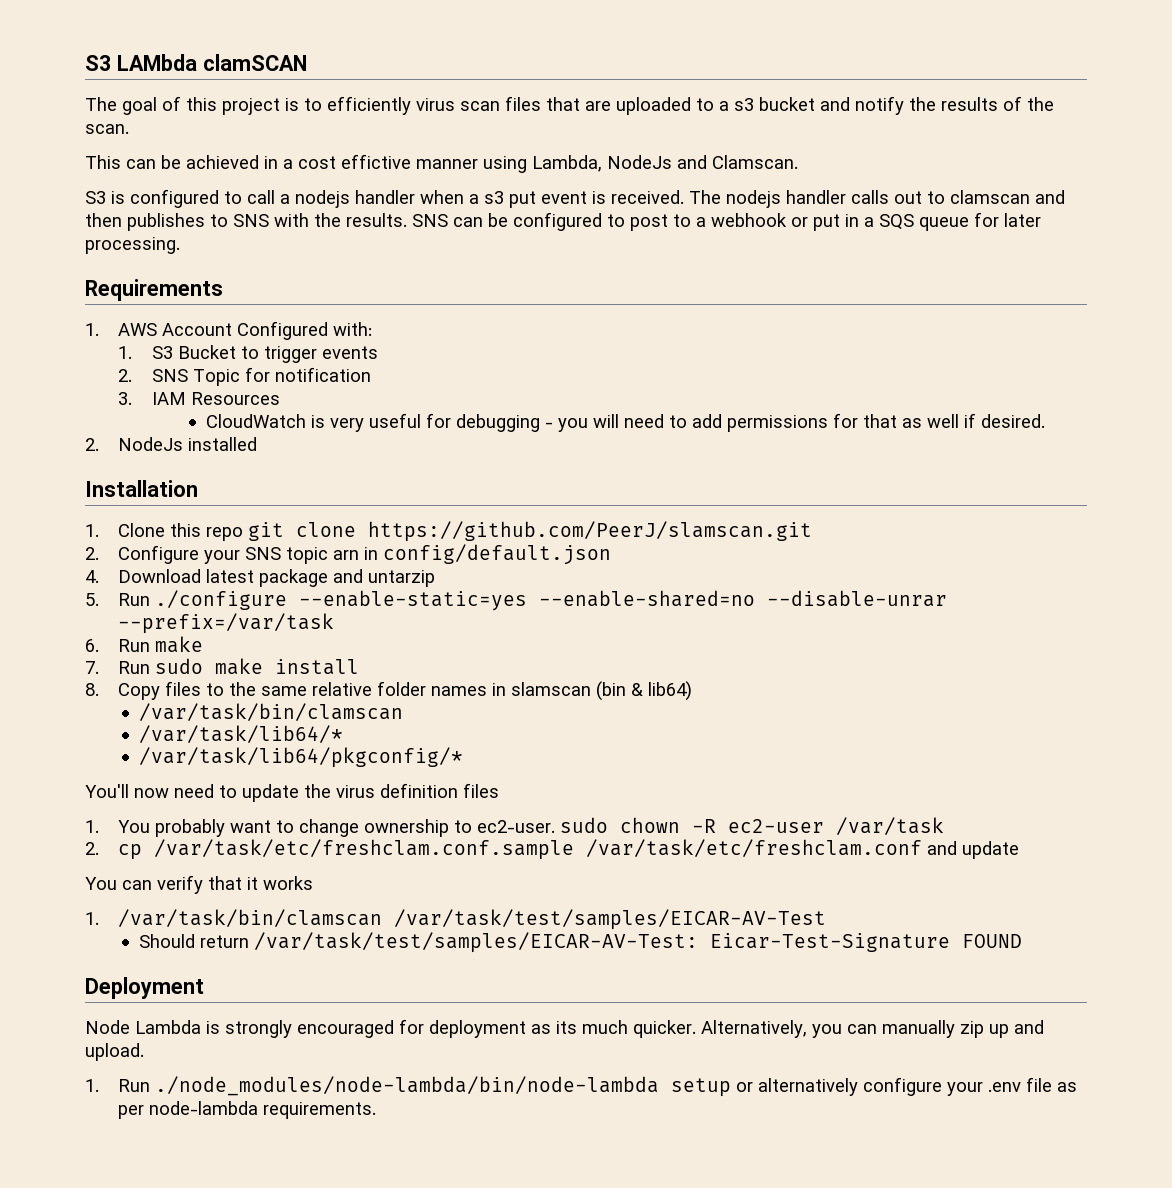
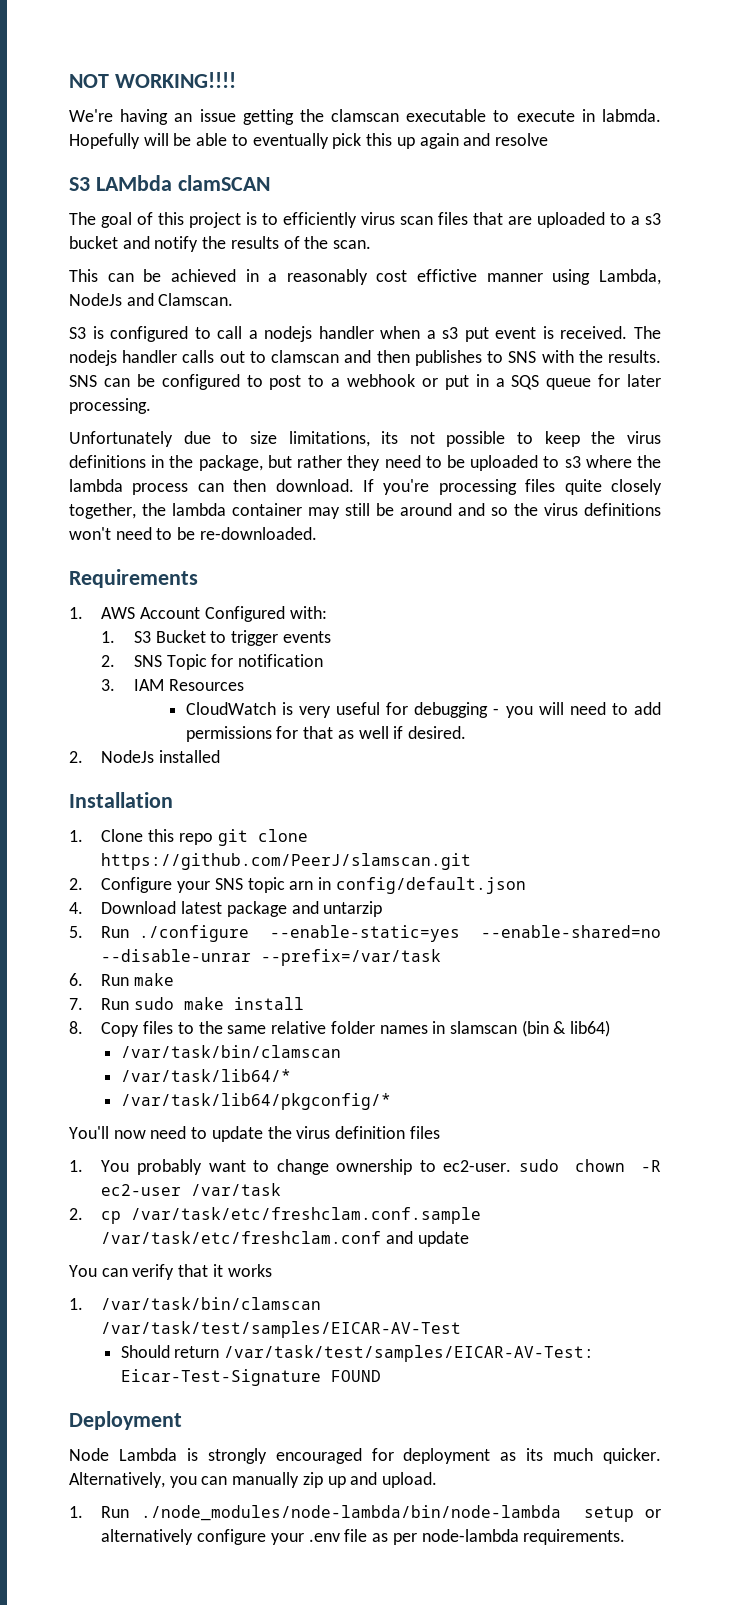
+ NOT WORKING!!!!
+ We're having an issue getting the clamscan executable to execute in labmda. Hopefully will be able to eventually pick this up again and resolve
- This can be achieved in a cost effictive manner using Lambda, NodeJs and Clamscan.
+ This can be achieved in a reasonably cost effictive manner using Lambda, NodeJs and Clamscan.
+ Unfortunately due to size limitations, its not possible to keep the virus definitions in the package, but rather they need to be uploaded to s3 where the lambda process can then download. If you're processing files quite closely together, the lambda container may still be around and so the virus definitions won't need to be re-downloaded.

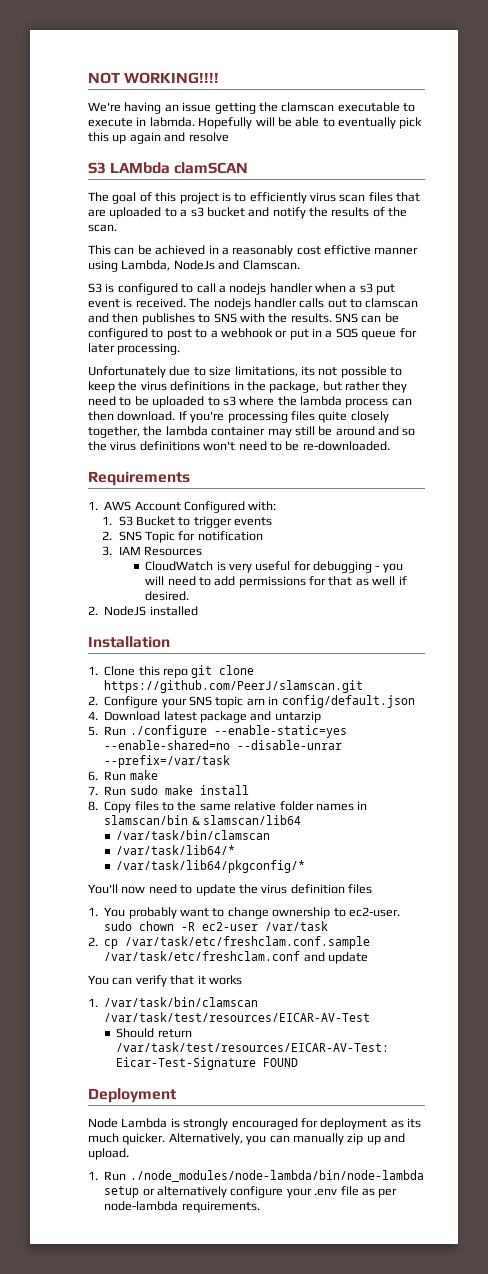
- 2. NodeJs installed
+ 2. NodeJS installed
- 8. Copy files to the same relative folder names in slamscan (bin & lib64)
+ 8. Copy files to the same relative folder names in slamscan/bin & slamscan/lib64
- 1. /var/task/bin/clamscan /var/task/test/samples/EICAR-AV-Test
+ 1. /var/task/bin/clamscan /var/task/test/resources/EICAR-AV-Test
- Should return /var/task/test/samples/EICAR-AV-Test: Eicar-Test-Signature FOUND
+ Should return /var/task/test/resources/EICAR-AV-Test: Eicar-Test-Signature FOUND

